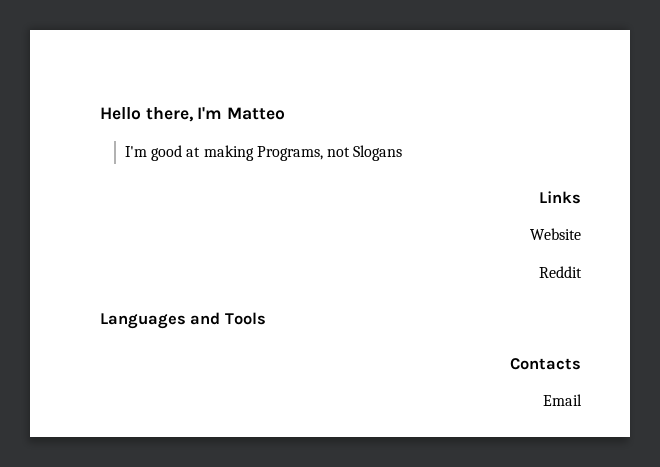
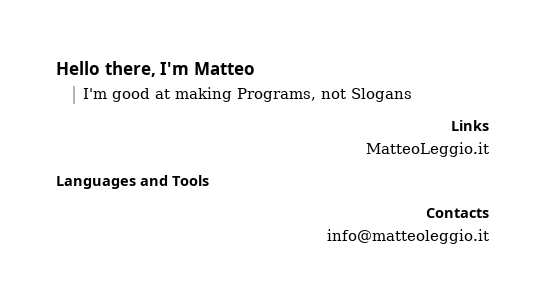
- Website
- Reddit
+ MatteoLeggio.it
- Email
+ info@matteoleggio.it

